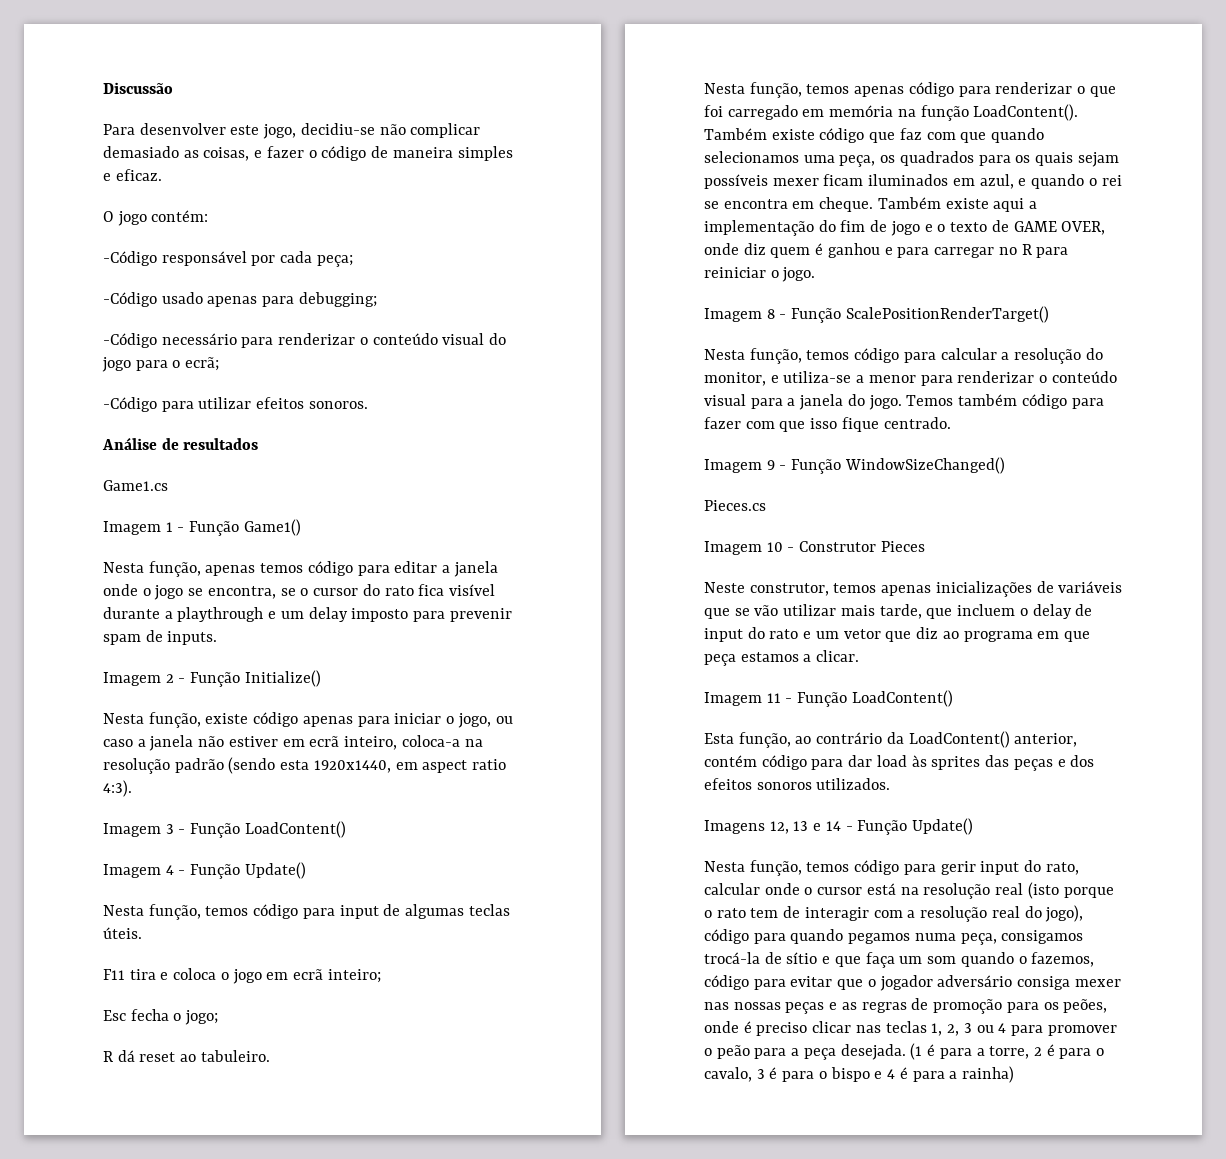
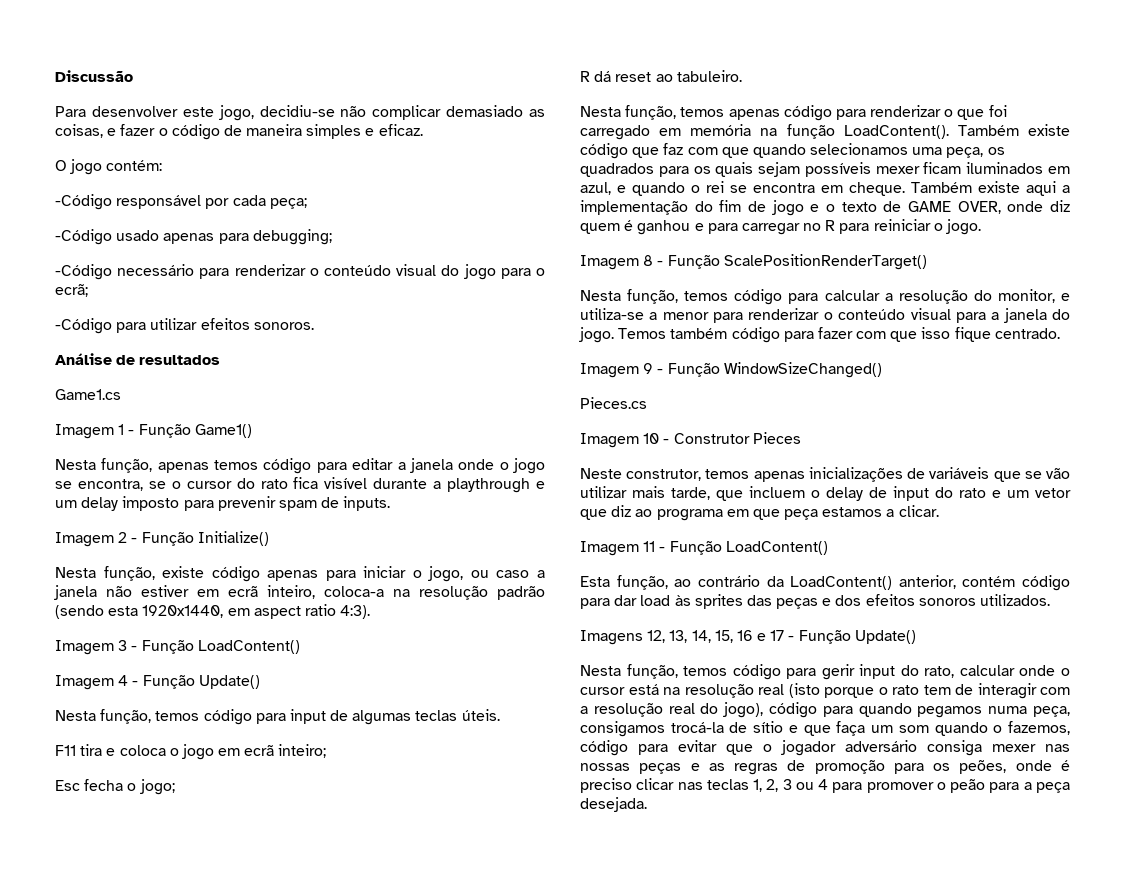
- Imagens 12, 13 e 14 - Função Update()
+ Imagens 12, 13, 14, 15, 16 e 17 - Função Update()
- (1 é para a torre, 2 é para o cavalo, 3 é para o bispo e 4 é para a rainha)

